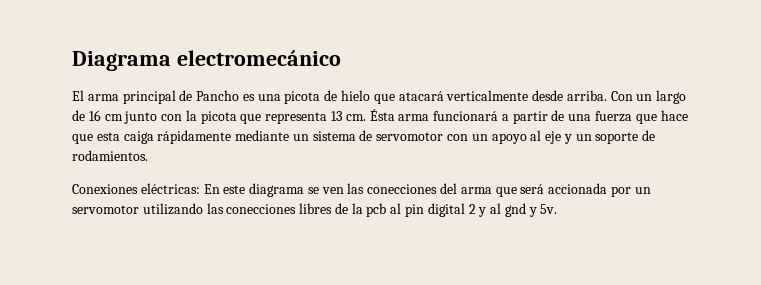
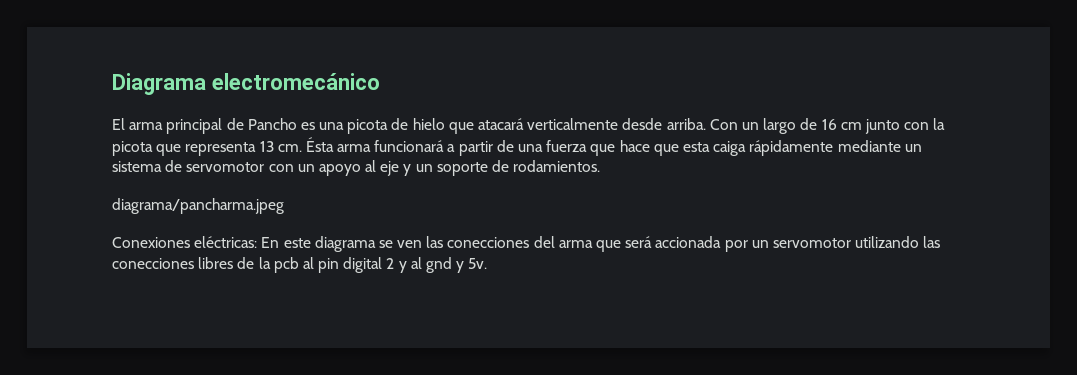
+ diagrama/pancharma.jpeg

